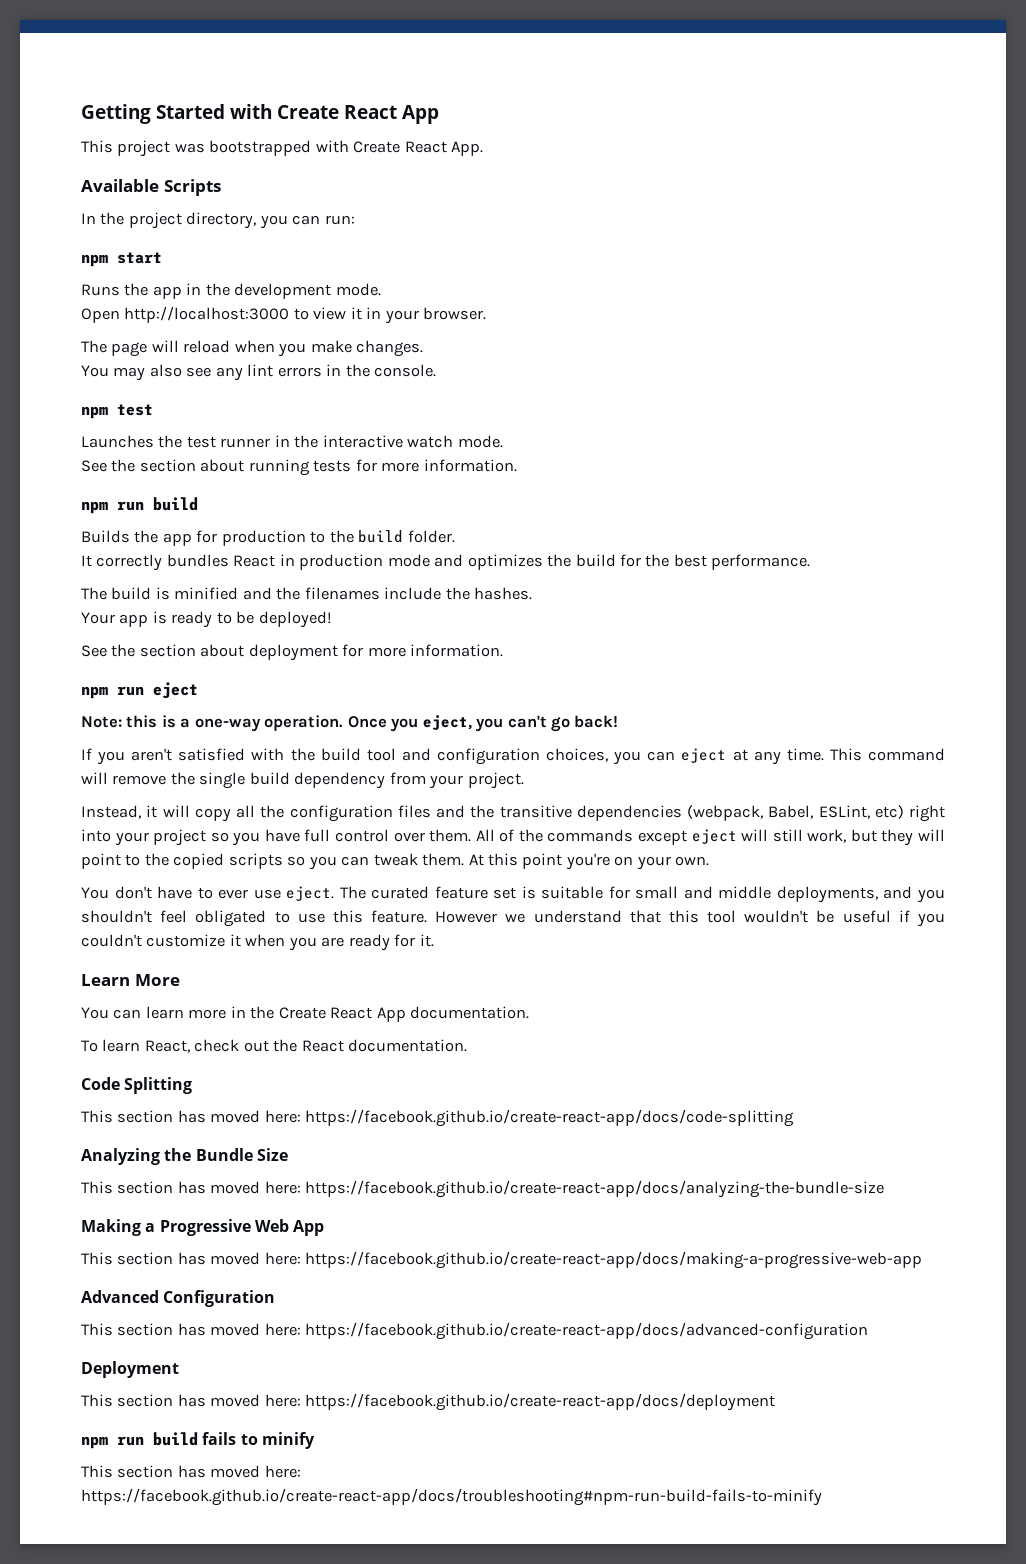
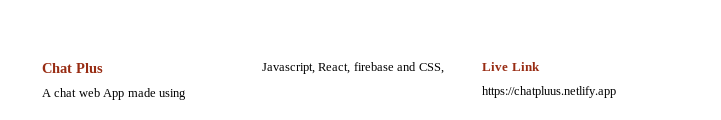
- Getting Started with Create React App
- This project was bootstrapped with Create React App.
- Available Scripts
- In the project directory, you can run:
- npm start
- Runs the app in the development mode.
- Open http://localhost:3000 to view it in your browser.
- The page will reload when you make changes.
- You may also see any lint errors in the console.
- npm test
- Launches the test runner in the interactive watch mode.
- See the section about running tests for more information.
- npm run build
- Builds the app for production to the build folder.
- It correctly bundles React in production mode and optimizes the build for the best performance.
- The build is minified and the filenames include the hashes.
- Your app is ready to be deployed!
- See the section about deployment for more information.
- npm run eject
- Note: this is a one-way operation. Once you eject, you can't go back!
- If you aren't satisfied with the build tool and configuration choices, you can eject at any time. This command will remove the single build dependency from your project.
- Instead, it will copy all the configuration files and the transitive dependencies (webpack, Babel, ESLint, etc) right into your project so you have full control over them. All of the commands except eject will still work, but they will point to the copied scripts so you can tweak them. At this point you're on your own.
- You don't have to ever use eject. The curated feature set is suitable for small and middle deployments, and you shouldn't feel obligated to use this feature. However we understand that this tool wouldn't be useful if you couldn't customize it when you are ready for it.
- Learn More
- You can learn more in the Create React App documentation.
- To learn React, check out the React documentation.
- Code Splitting
- This section has moved here: https://facebook.github.io/create-react-app/docs/code-splitting
- Analyzing the Bundle Size
- This section has moved here: https://facebook.github.io/create-react-app/docs/analyzing-the-bundle-size
- Making a Progressive Web App
- This section has moved here: https://facebook.github.io/create-react-app/docs/making-a-progressive-web-app
- Advanced Configuration
- This section has moved here: https://facebook.github.io/create-react-app/docs/advanced-configuration
- Deployment
- This section has moved here: https://facebook.github.io/create-react-app/docs/deployment
- npm run build fails to minify
- This section has moved here: https://facebook.github.io/create-react-app/docs/troubleshooting#npm-run-build-fails-to-minify
+ Chat Plus
+ A chat web App made using Javascript, React, firebase and CSS,
+ Live Link
+ https://chatpluus.netlify.app

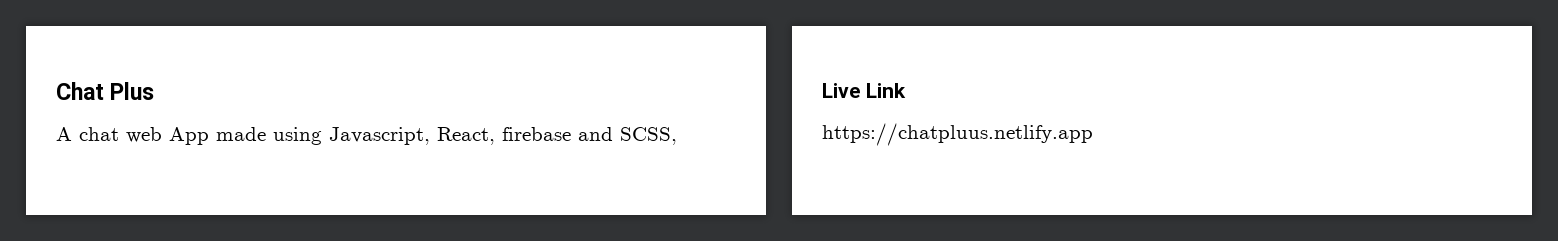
- A chat web App made using Javascript, React, firebase and CSS,
+ A chat web App made using Javascript, React, firebase and SCSS,

